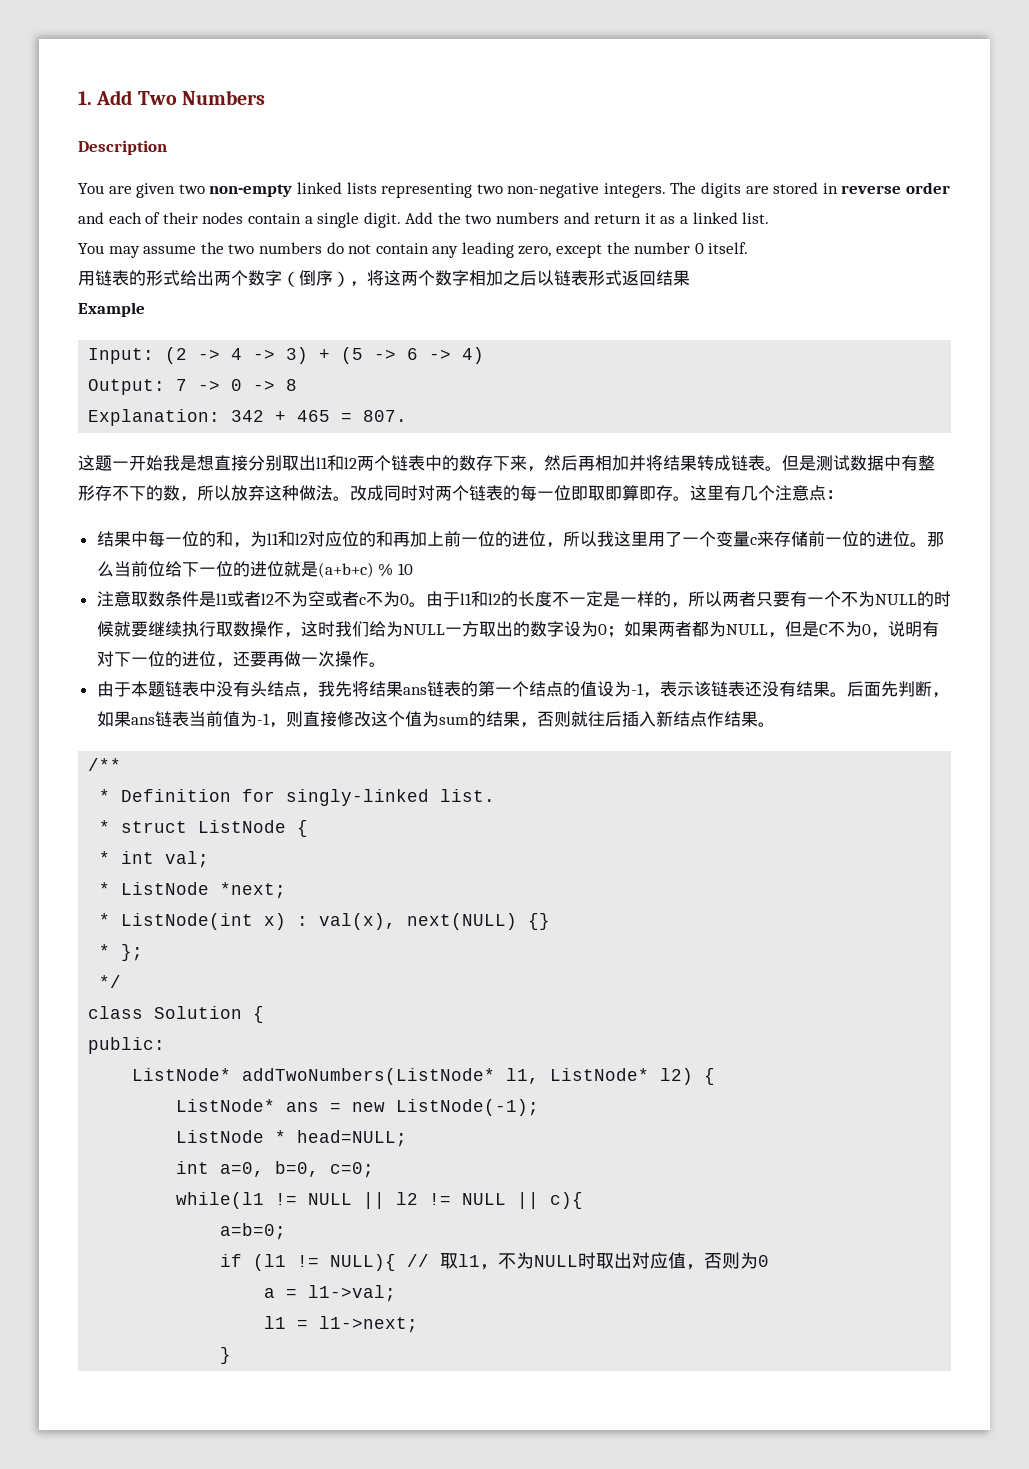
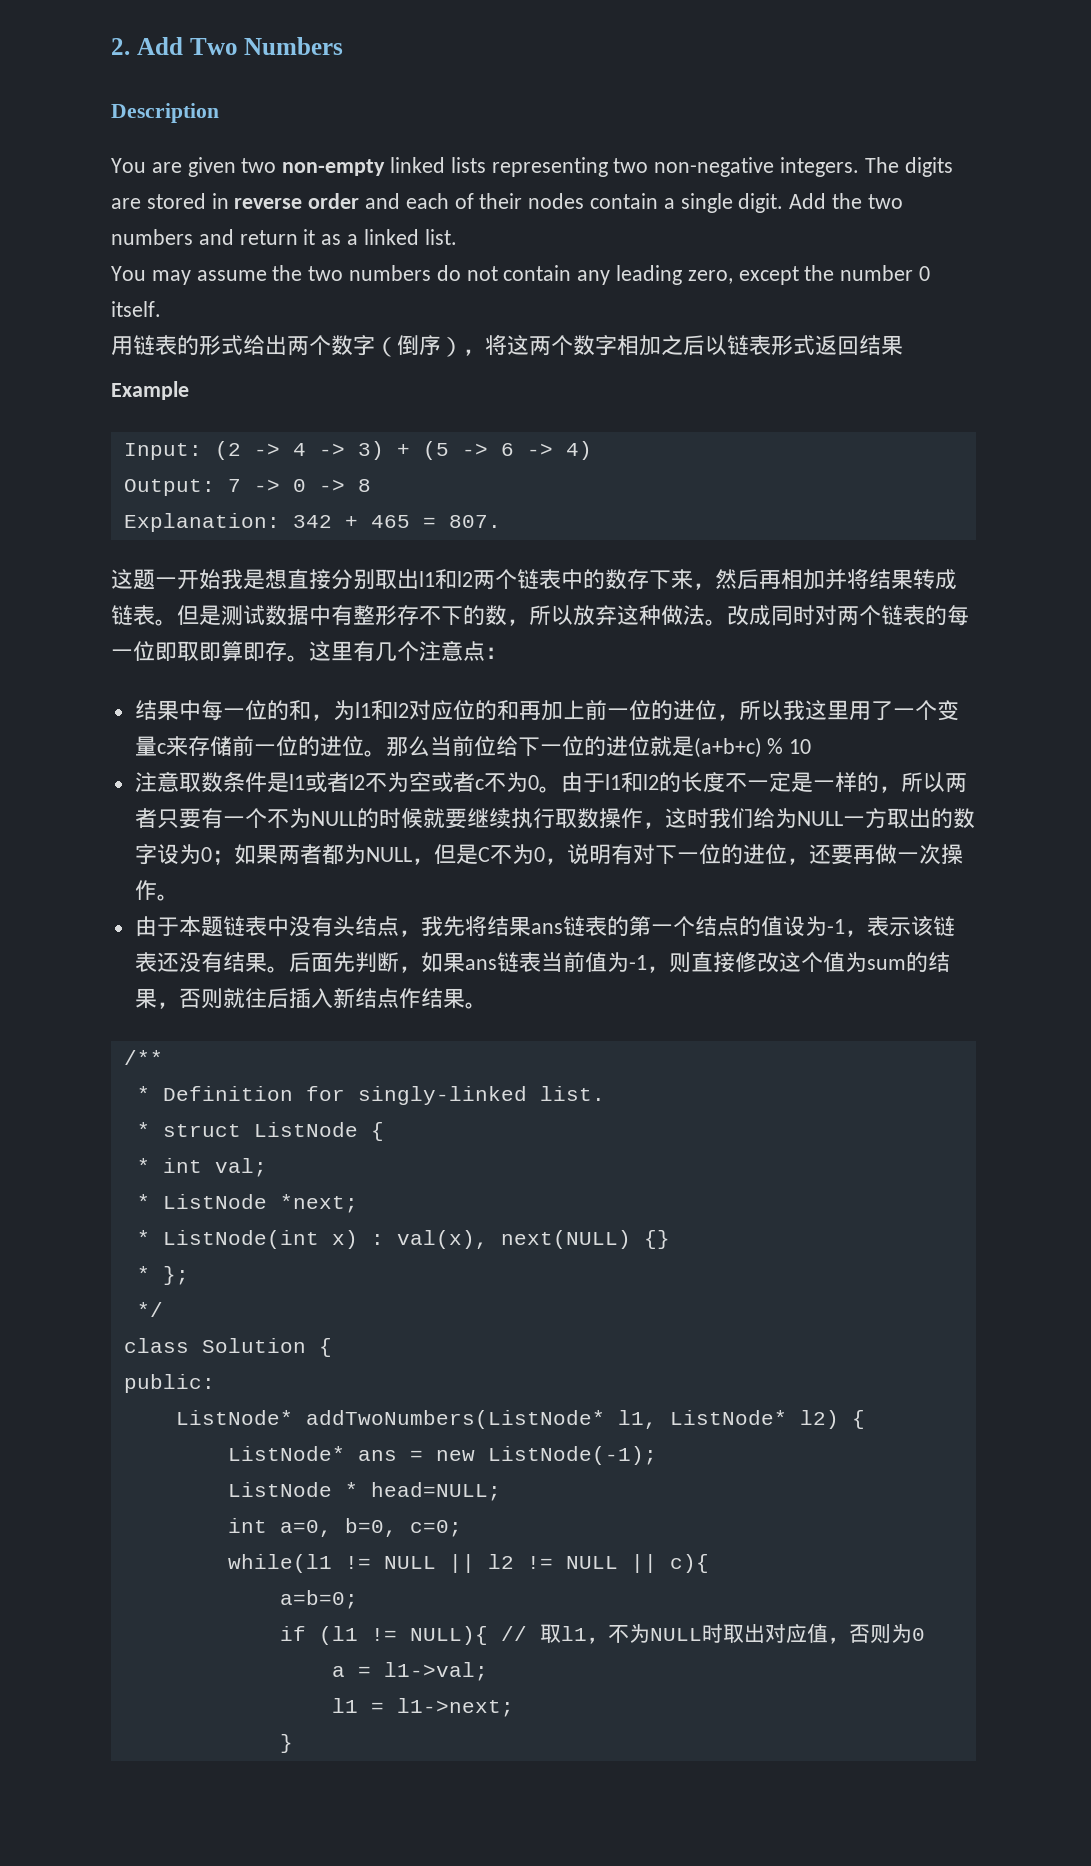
- 1. Add Two Numbers
+ 2. Add Two Numbers

